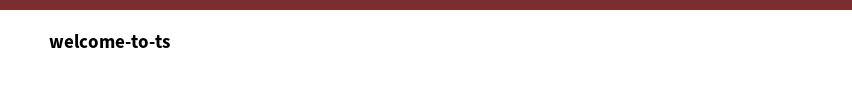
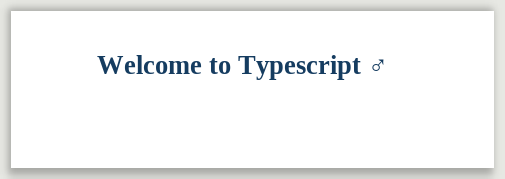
- welcome-to-ts
+ Welcome to Typescript ♂

